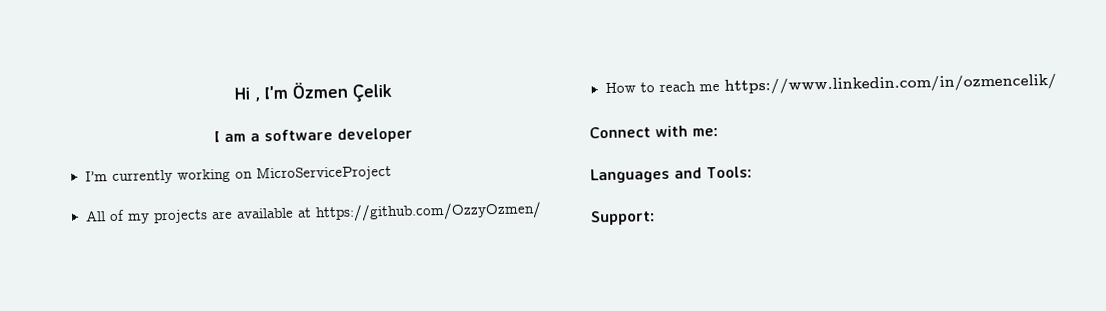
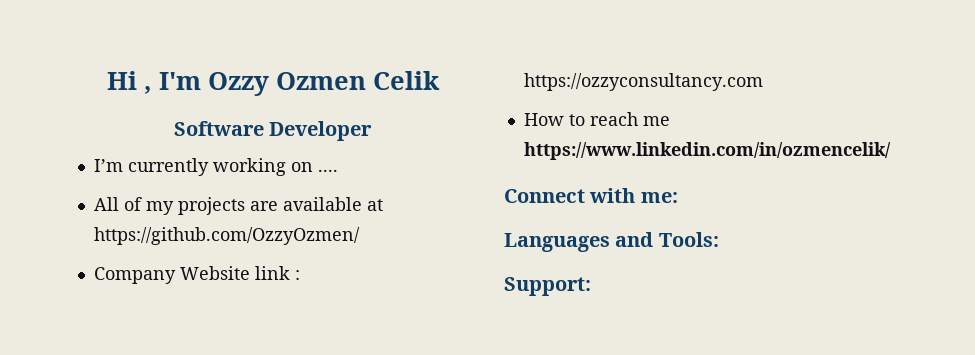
- Hi , I'm Özmen Çelik
- I am a software developer
+ Hi , I'm Ozzy Ozmen Celik
+ Software Developer
- I’m currently working on MicroServiceProject
+ I’m currently working on ....
+ Company Website link : https://ozzyconsultancy.com

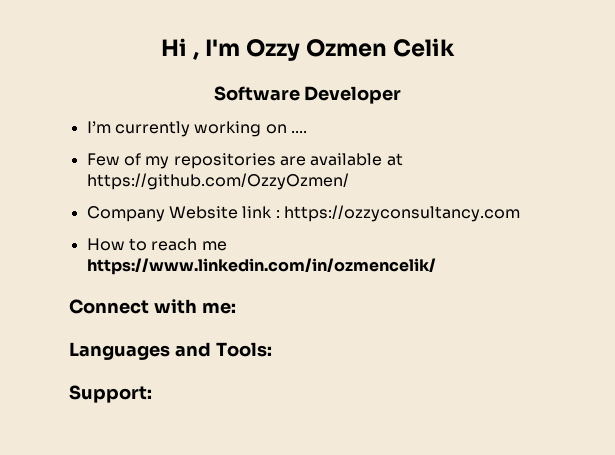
- All of my projects are available at https://github.com/OzzyOzmen/
+ Few of my repositories are available at https://github.com/OzzyOzmen/

